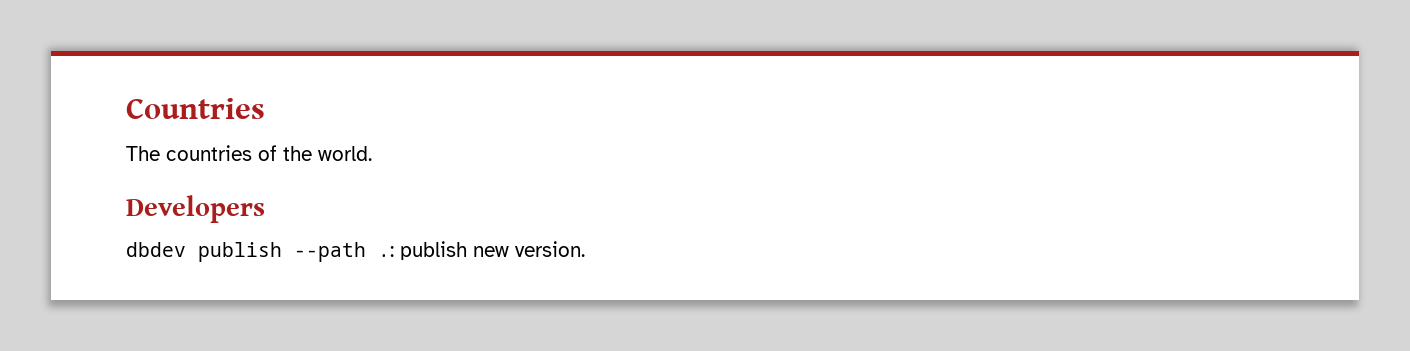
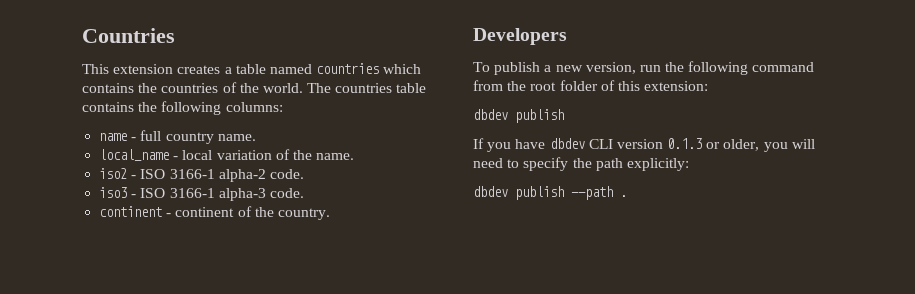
- The countries of the world.
+ This extension creates a table named countries which contains the countries of the world. The countries table contains the following columns:
+ name - full country name.
+ local_name - local variation of the name.
+ iso2 - ISO 3166-1 alpha-2 code.
+ iso3 - ISO 3166-1 alpha-3 code.
+ continent - continent of the country.
  Developers
+ To publish a new version, run the following command from the root folder of this extension:
+ dbdev publish
+ If you have dbdev CLI version 0.1.3 or older, you will need to specify the path explicitly:
- dbdev publish --path .: publish new version.
+ dbdev publish --path .

